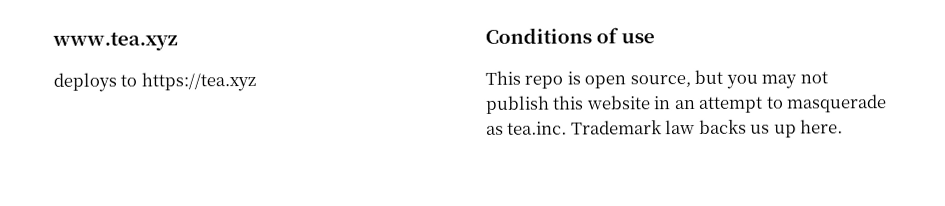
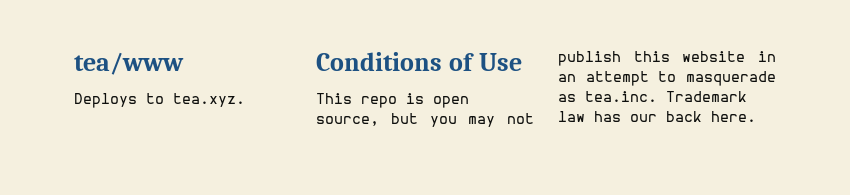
- www.tea.xyz
- deploys to https://tea.xyz
+ tea/www
+ Deploys to tea.xyz.
- Conditions of use
+ Conditions of Use
- This repo is open source, but you may not publish this website in an attempt to masquerade as tea.inc. Trademark law backs us up here.
+ This repo is open source, but you may not publish this website in an attempt to masquerade as tea.inc. Trademark law has our back here.

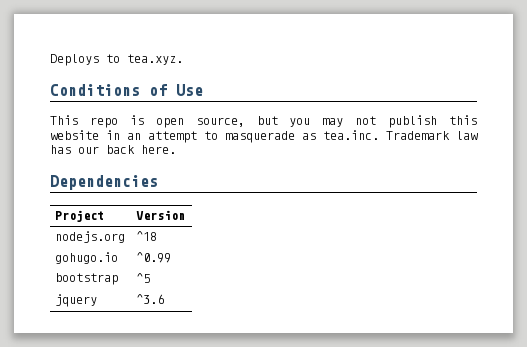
- tea/www
+ Dependencies
+ Project | Version
+ nodejs.org | ^18
+ gohugo.io | ^0.99
+ bootstrap | ^5
+ jquery | ^3.6

